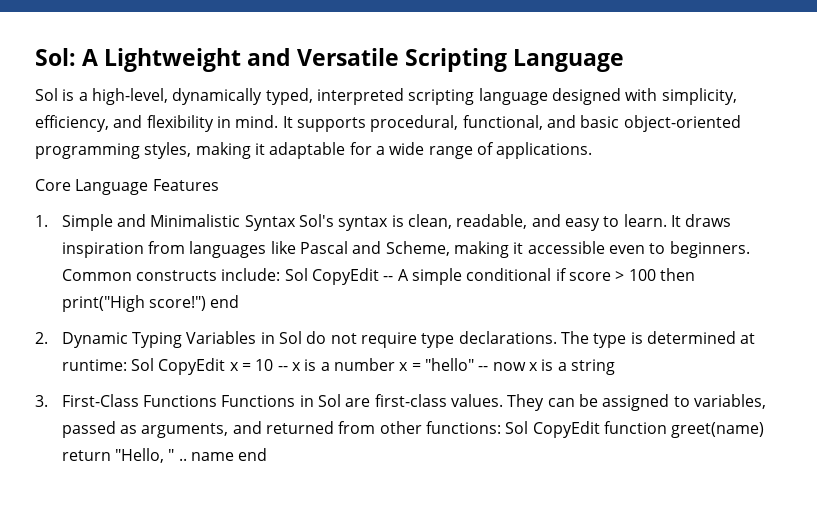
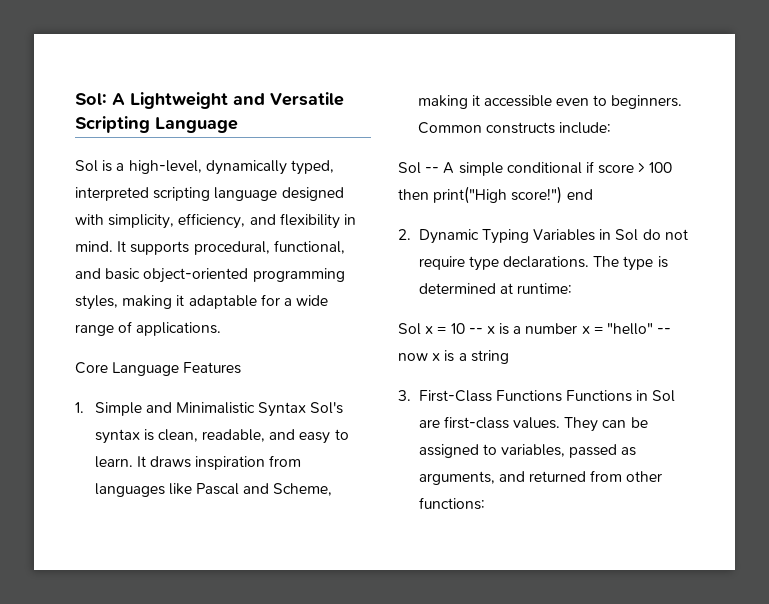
- Common constructs include: Sol CopyEdit -- A simple conditional if score > 100 then print("High score!") end
+ Common constructs include:
+ Sol -- A simple conditional if score > 100 then print("High score!") end
- The type is determined at runtime: Sol CopyEdit x = 10 -- x is a number x = "hello" -- now x is a string
+ The type is determined at runtime:
+ Sol x = 10 -- x is a number x = "hello" -- now x is a string
- They can be assigned to variables, passed as arguments, and returned from other functions: Sol CopyEdit function greet(name) return "Hello, " .. name end
+ They can be assigned to variables, passed as arguments, and returned from other functions:

